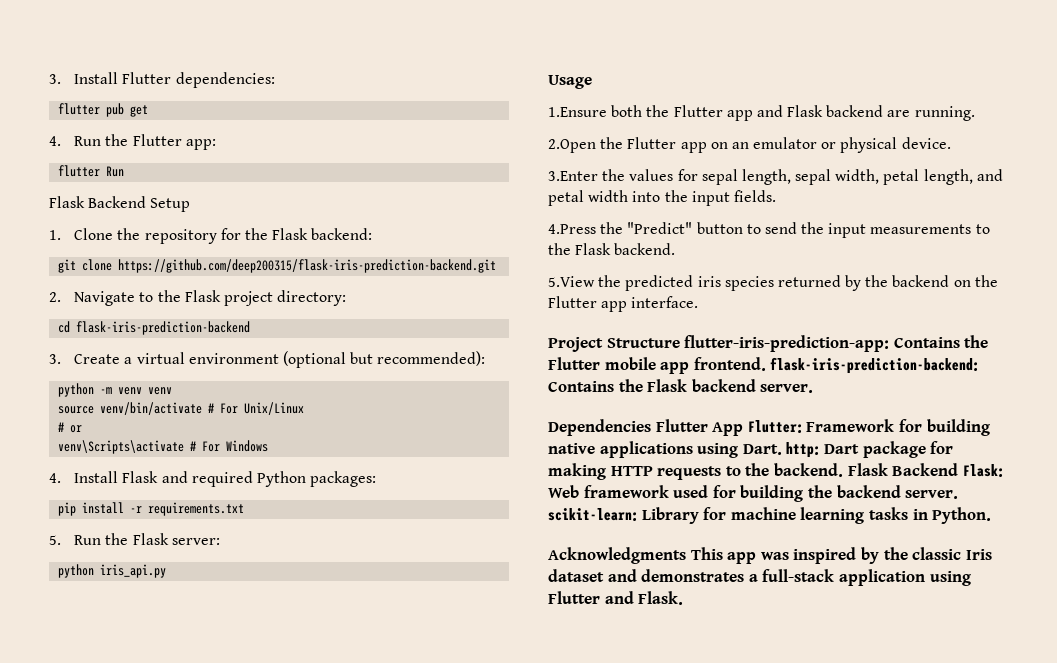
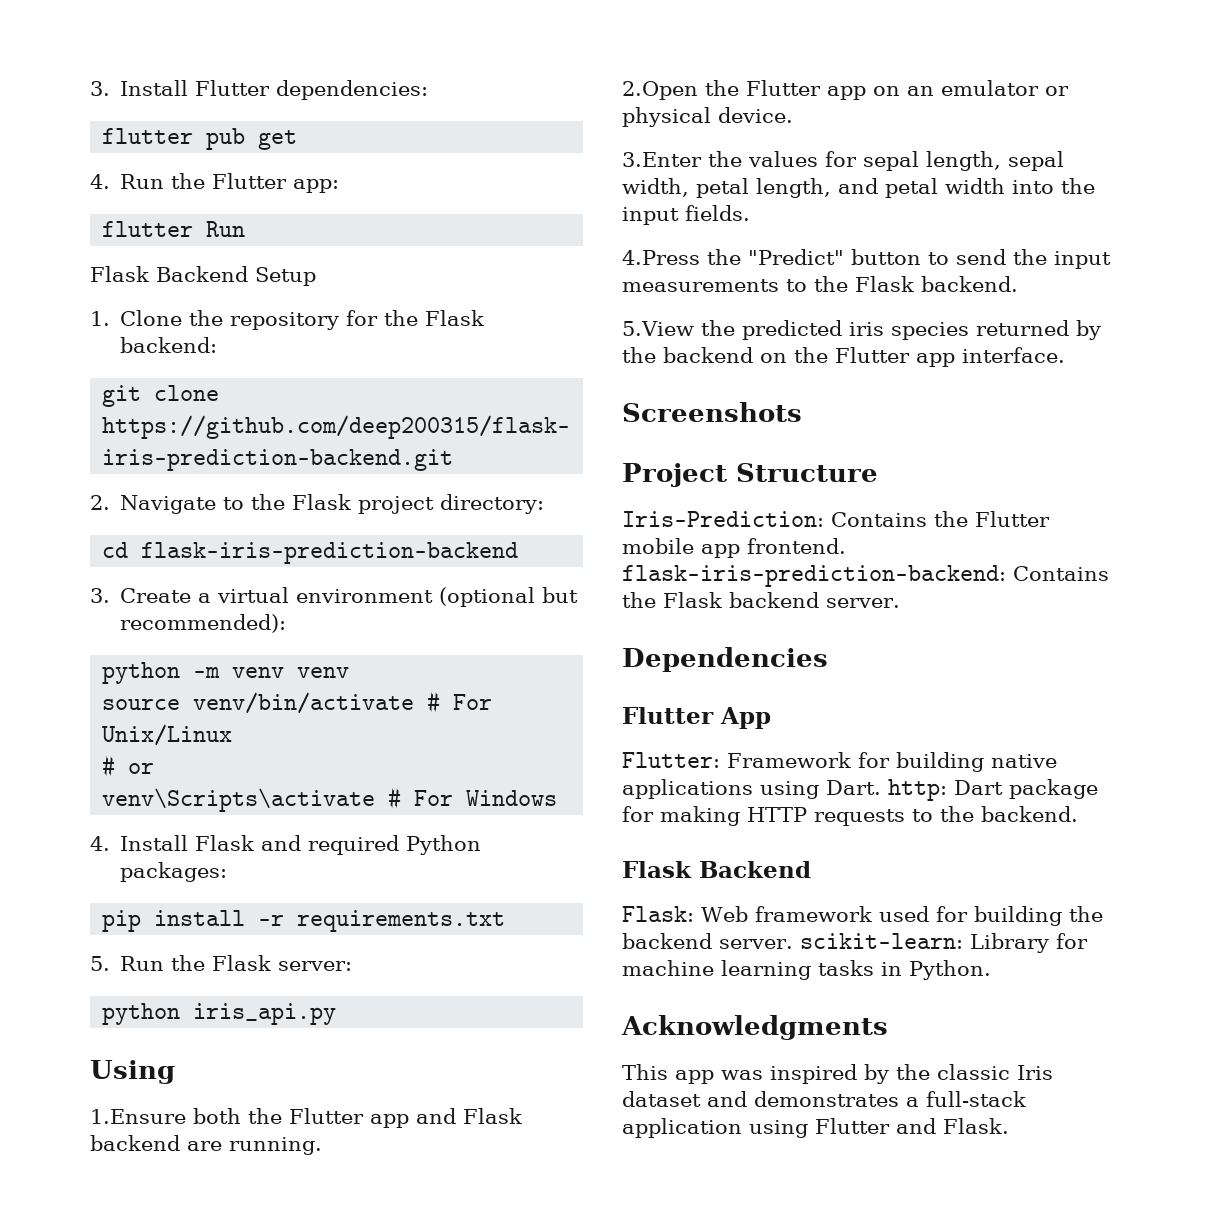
- Usage
+ Using
+ Screenshots
- Project Structure flutter-iris-prediction-app: Contains the Flutter mobile app frontend. flask-iris-prediction-backend: Contains the Flask backend server.
+ Project Structure
+ Iris-Prediction: Contains the Flutter mobile app frontend. flask-iris-prediction-backend: Contains the Flask backend server.
- Dependencies Flutter App Flutter: Framework for building native applications using Dart. http: Dart package for making HTTP requests to the backend. Flask Backend Flask: Web framework used for building the backend server. scikit-learn: Library for machine learning tasks in Python.
+ Dependencies
+ Flutter App
+ Flutter: Framework for building native applications using Dart. http: Dart package for making HTTP requests to the backend.
+ Flask Backend
+ Flask: Web framework used for building the backend server. scikit-learn: Library for machine learning tasks in Python.
- Acknowledgments This app was inspired by the classic Iris dataset and demonstrates a full-stack application using Flutter and Flask.
+ Acknowledgments
+ This app was inspired by the classic Iris dataset and demonstrates a full-stack application using Flutter and Flask.

